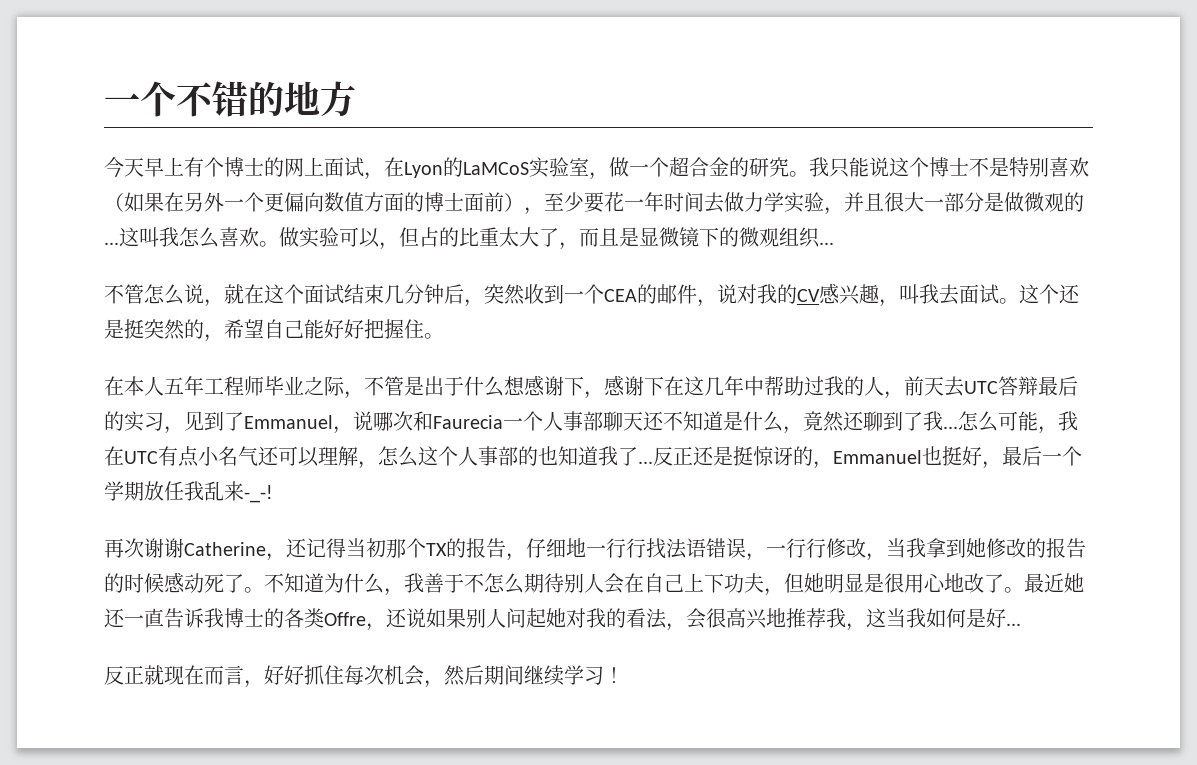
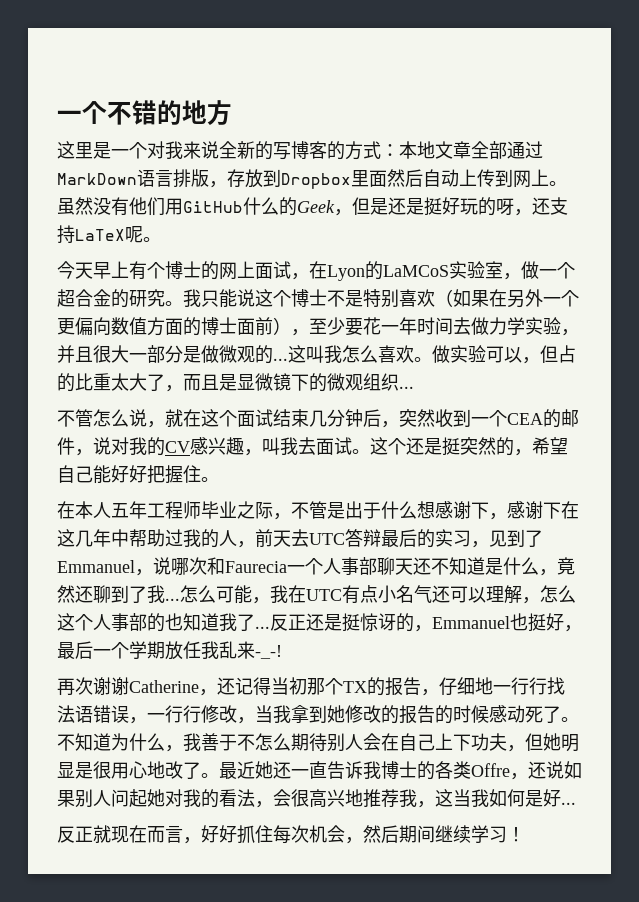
+ 这里是一个对我来说全新的写博客的方式：本地文章全部通过MarkDown语言排版，存放到Dropbox里面然后自动上传到网上。虽然没有他们用GitHub什么的Geek，但是还是挺好玩的呀，还支持LaTeX呢。

